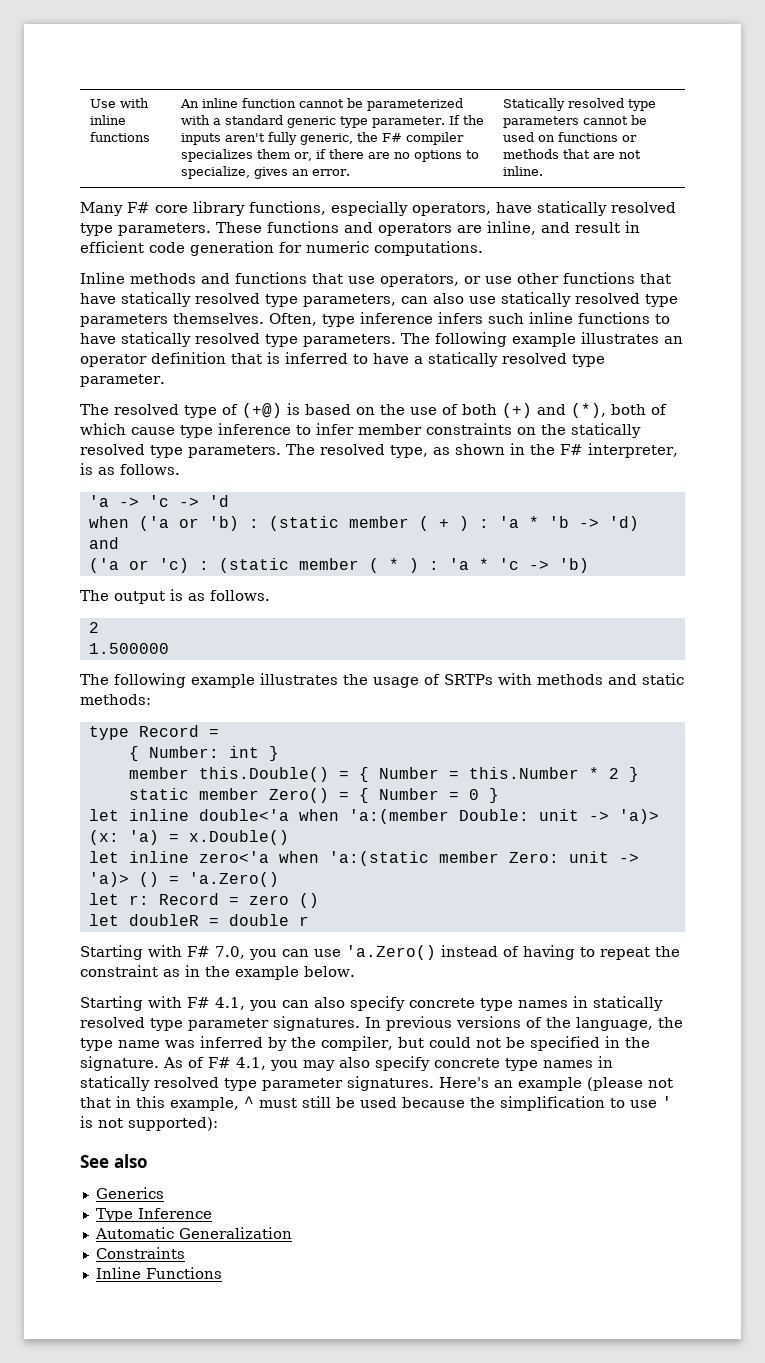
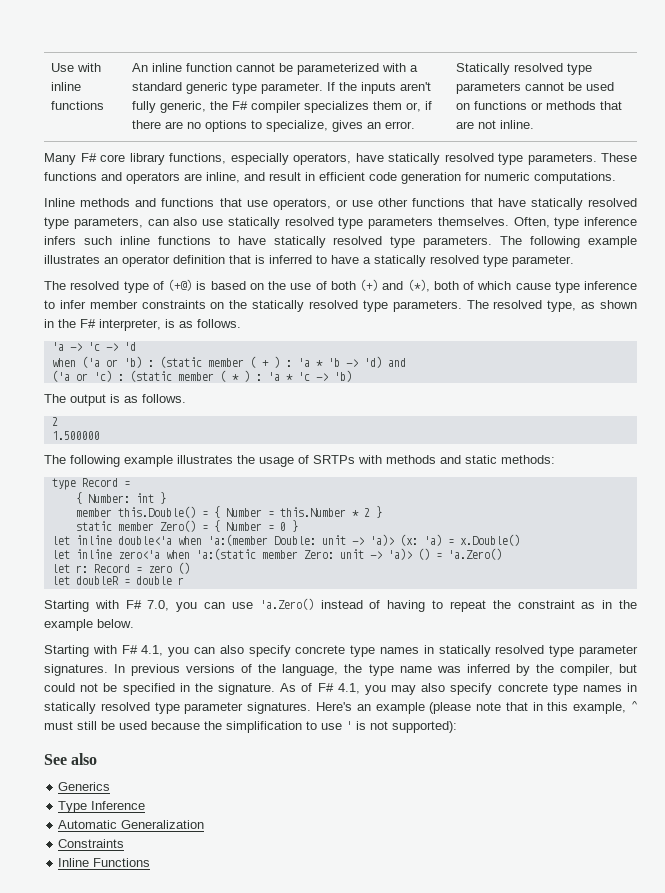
- Here's an example (please not that in this example, ^ must still be used because the simplification to use ' is not supported):
+ Here's an example (please note that in this example, ^ must still be used because the simplification to use ' is not supported):

